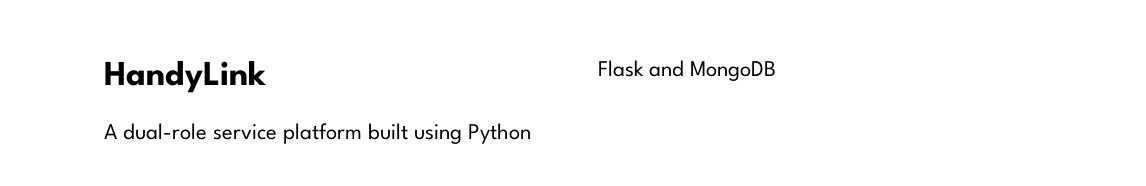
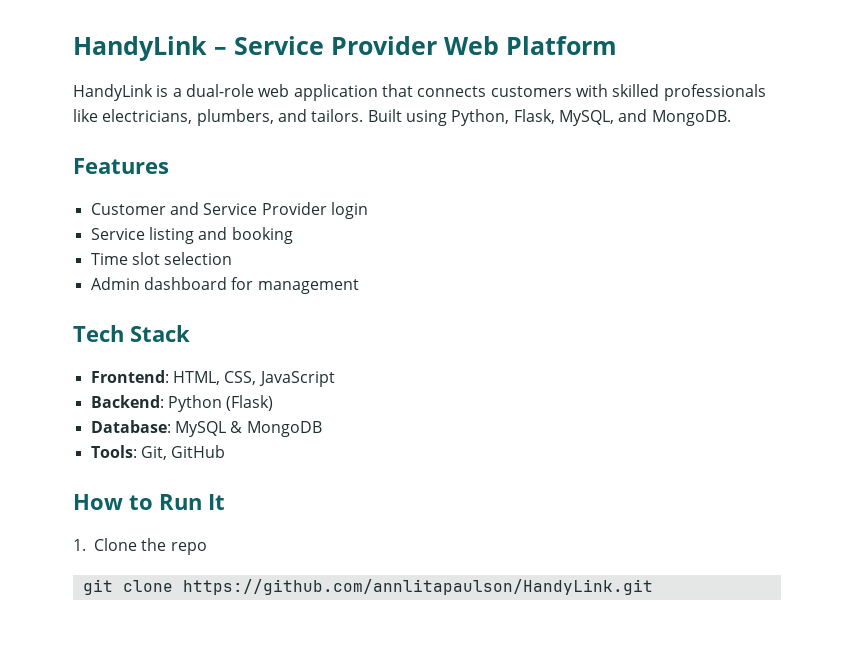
- HandyLink
- A dual-role service platform built using Python Flask and MongoDB
+ HandyLink – Service Provider Web Platform
+ HandyLink is a dual-role web application that connects customers with skilled professionals like electricians, plumbers, and tailors. Built using Python, Flask, MySQL, and MongoDB.
+ Features
+ Customer and Service Provider login
+ Service listing and booking
+ Time slot selection
+ Admin dashboard for management
+ Tech Stack
+ Frontend: HTML, CSS, JavaScript
+ Backend: Python (Flask)
+ Database: MySQL & MongoDB
+ Tools: Git, GitHub
+ How to Run It
+ 1. Clone the repo
+ git clone https://github.com/annlitapaulson/HandyLink.git

